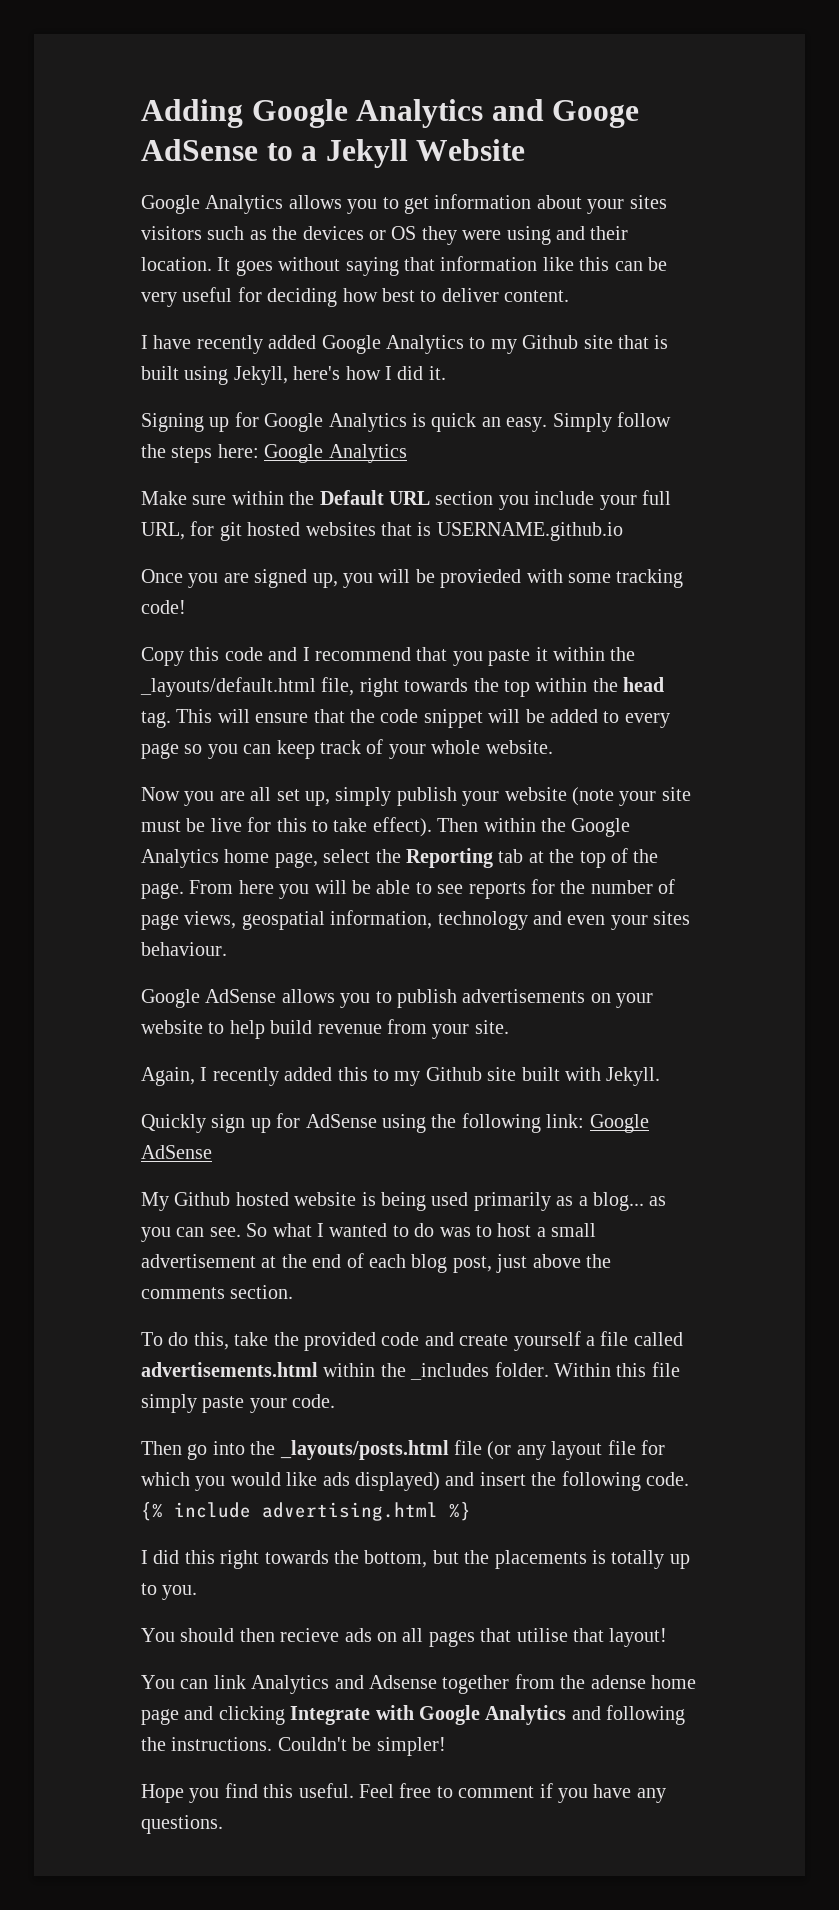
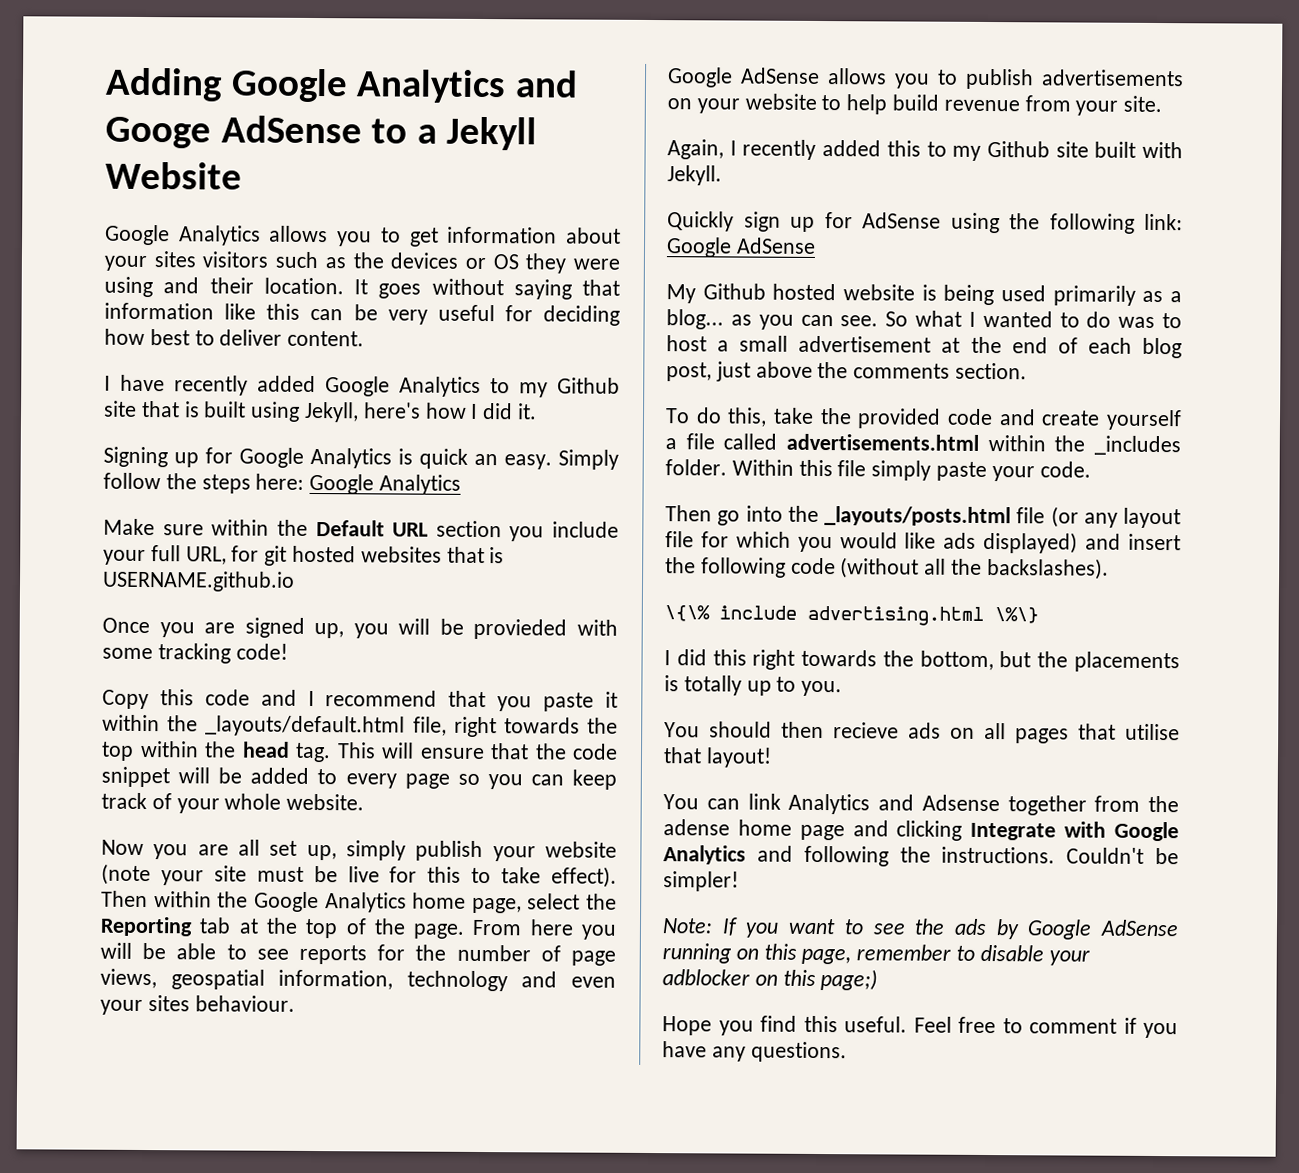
- Then go into the _layouts/posts.html file (or any layout file for which you would like ads displayed) and insert the following code. {% include advertising.html %}
+ Then go into the _layouts/posts.html file (or any layout file for which you would like ads displayed) and insert the following code (without all the backslashes).
+ \{\% include advertising.html \%\}
+ Note: If you want to see the ads by Google AdSense running on this page, remember to disable your adblocker on this page;)

